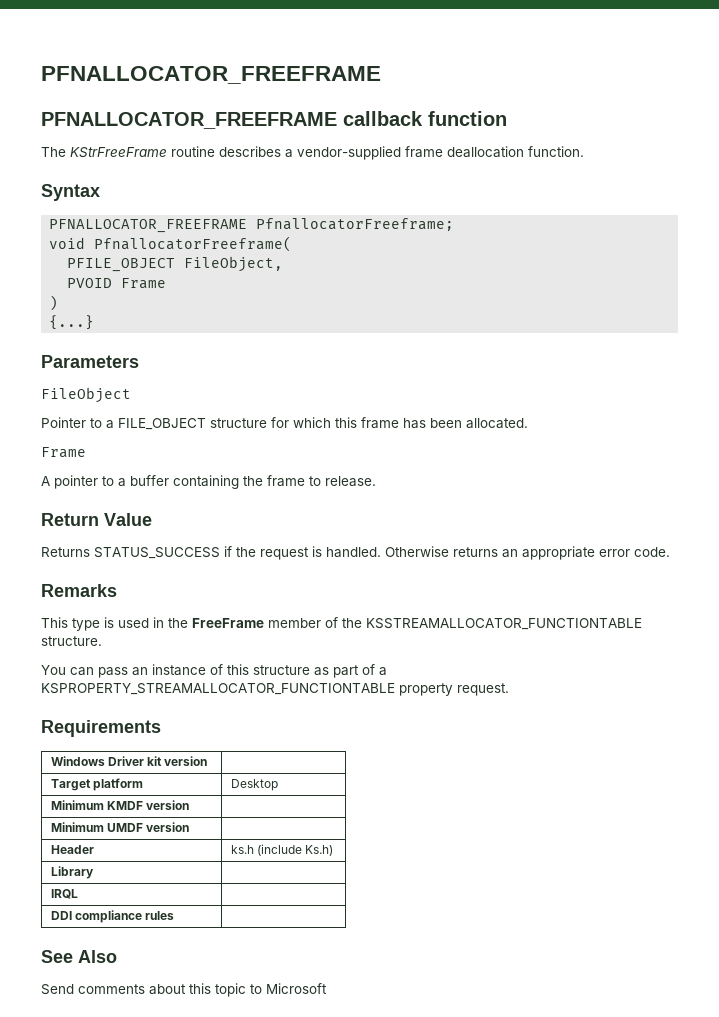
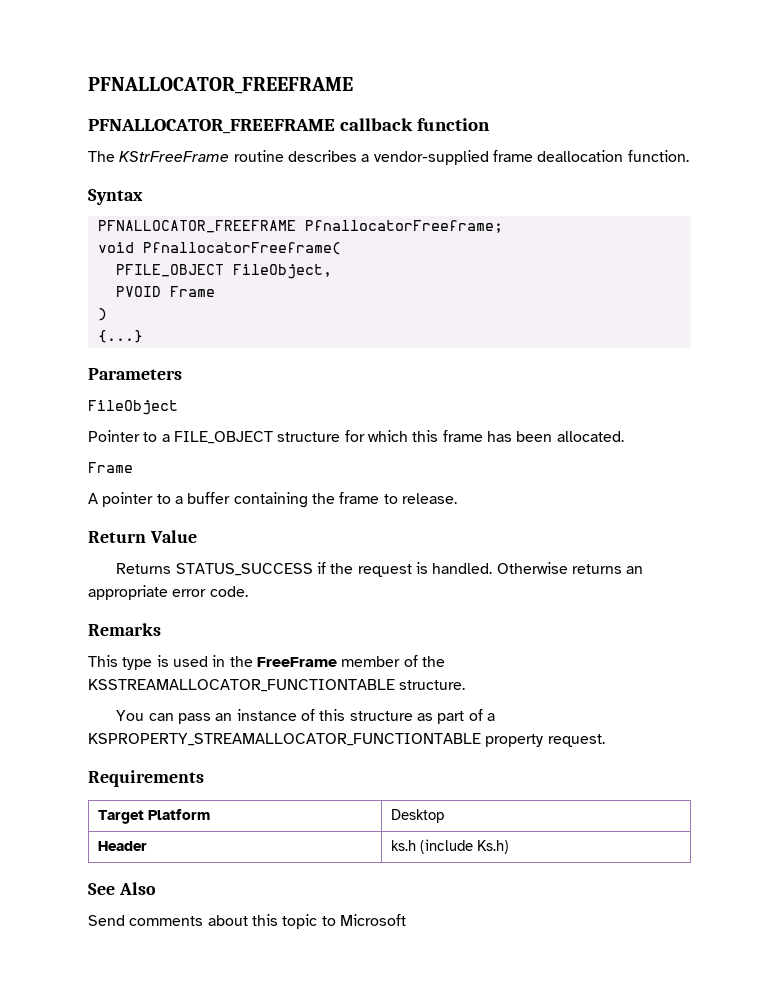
- Windows Driver kit version |
- Target platform | Desktop
+ Target Platform | Desktop
- Minimum KMDF version |
- Minimum UMDF version |
- Library |
- IRQL |
- DDI compliance rules |

